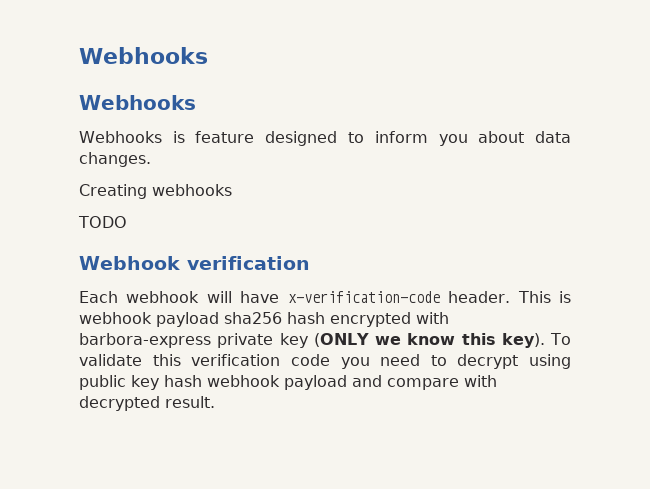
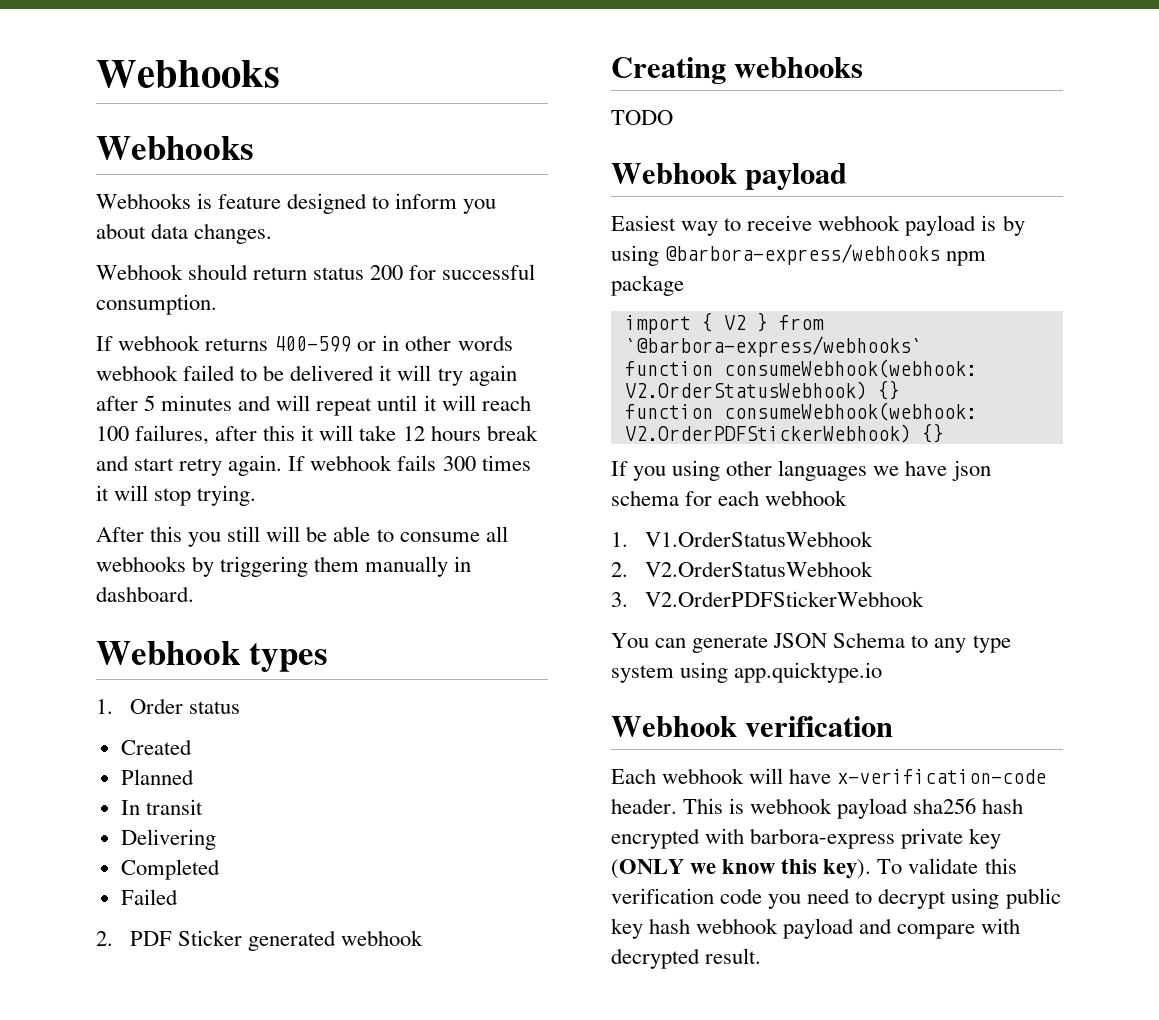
+ Webhook should return status 200 for successful consumption.
+ If webhook returns 400-599 or in other words webhook failed to be delivered it will try again after 5 minutes and will repeat until it will reach 100 failures, after this it will take 12 hours break and start retry again. If webhook fails 300 times it will stop trying.
+ After this you still will be able to consume all webhooks by triggering them manually in dashboard.
+ Webhook types
+ 1. Order status
+ Created
+ Planned
+ In transit
+ Delivering
+ Completed
+ Failed
+ 2. PDF Sticker generated webhook
  Creating webhooks
  TODO
+ Webhook payload
+ Easiest way to receive webhook payload is by using @barbora-express/webhooks npm package
+ import { V2 } from `@barbora-express/webhooks`
+ function consumeWebhook(webhook: V2.OrderStatusWebhook) {}
+ function consumeWebhook(webhook: V2.OrderPDFStickerWebhook) {}
+ If you using other languages we have json schema for each webhook
+ 1. V1.OrderStatusWebhook
+ 2. V2.OrderStatusWebhook
+ 3. V2.OrderPDFStickerWebhook
+ You can generate JSON Schema to any type system using app.quicktype.io

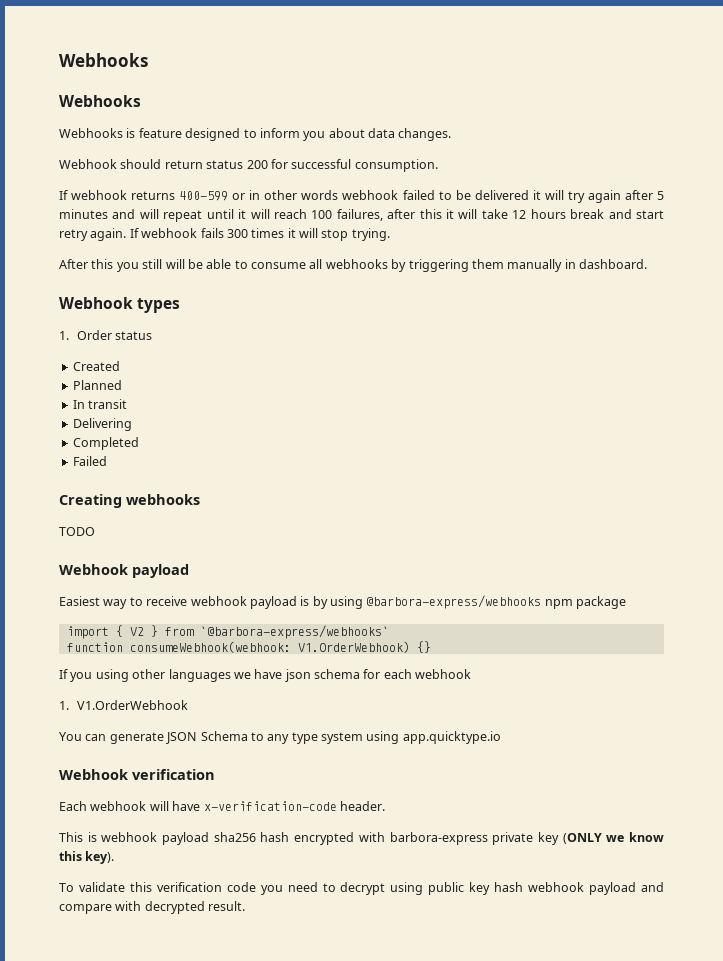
- 2. PDF Sticker generated webhook
- function consumeWebhook(webhook: V2.OrderStatusWebhook) {}
- function consumeWebhook(webhook: V2.OrderPDFStickerWebhook) {}
+ function consumeWebhook(webhook: V1.OrderWebhook) {}
- 1. V1.OrderStatusWebhook
- 2. V2.OrderStatusWebhook
- 3. V2.OrderPDFStickerWebhook
+ 1. V1.OrderWebhook
- Each webhook will have x-verification-code header. This is webhook payload sha256 hash encrypted with barbora-express private key (ONLY we know this key). To validate this verification code you need to decrypt using public key hash webhook payload and compare with decrypted result.
+ Each webhook will have x-verification-code header.
+ This is webhook payload sha256 hash encrypted with barbora-express private key (ONLY we know this key).
+ To validate this verification code you need to decrypt using public key hash webhook payload and compare with decrypted result.

